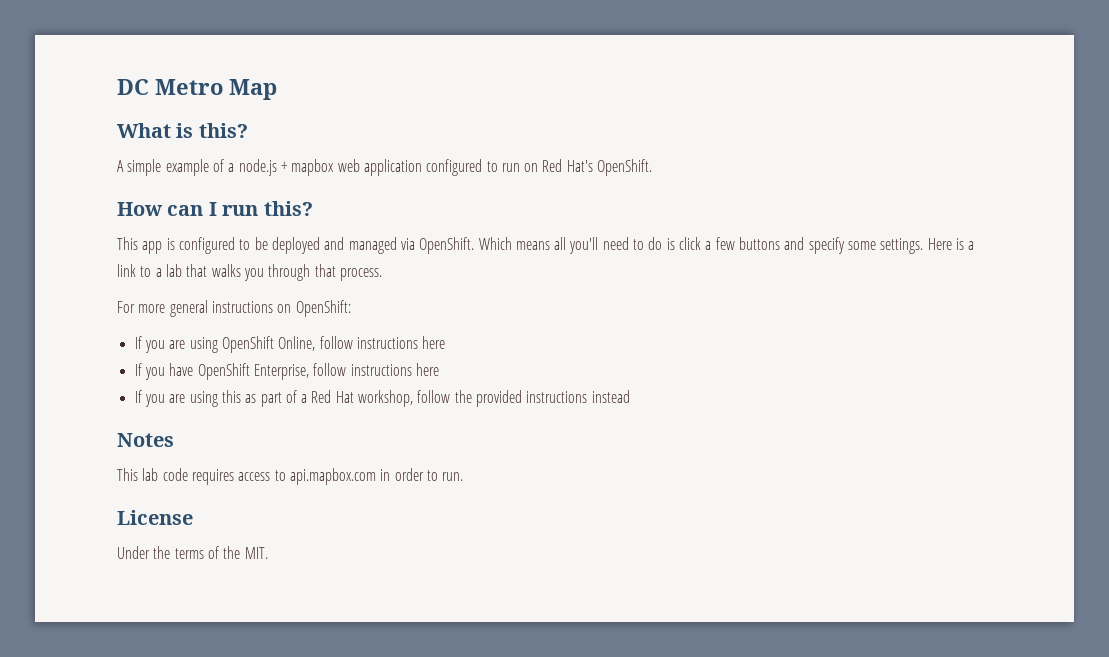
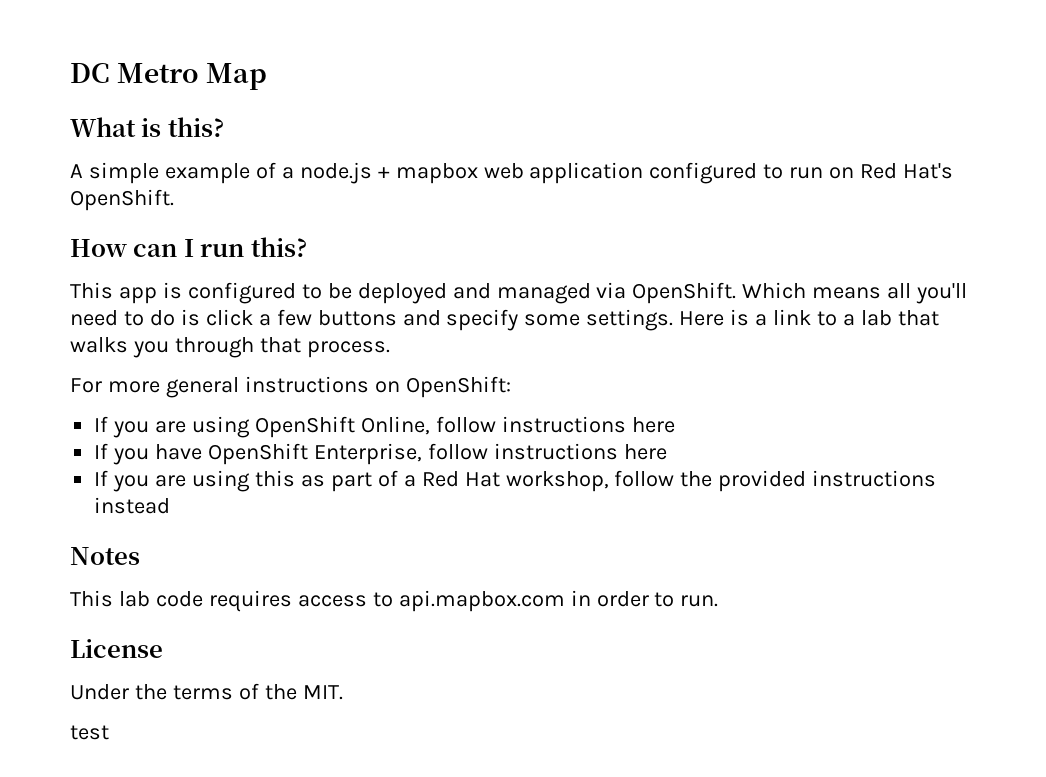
+ test

